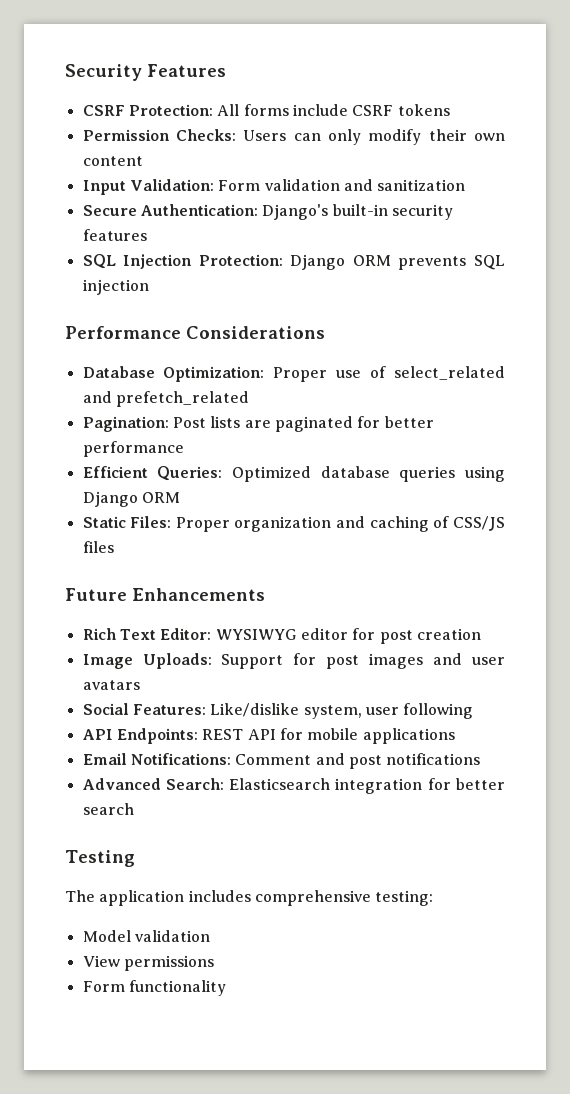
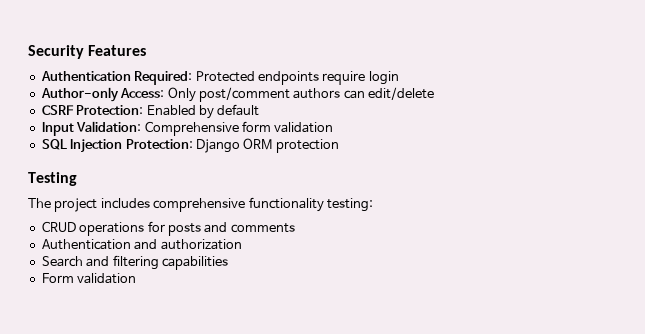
- CSRF Protection: All forms include CSRF tokens
- Permission Checks: Users can only modify their own content
+ Authentication Required: Protected endpoints require login
+ Author-only Access: Only post/comment authors can edit/delete
+ CSRF Protection: Enabled by default
- Input Validation: Form validation and sanitization
- Secure Authentication: Django's built-in security features
+ Input Validation: Comprehensive form validation
- SQL Injection Protection: Django ORM prevents SQL injection
- Performance Considerations
- Database Optimization: Proper use of select_related and prefetch_related
- Pagination: Post lists are paginated for better performance
- Efficient Queries: Optimized database queries using Django ORM
- Static Files: Proper organization and caching of CSS/JS files
- Future Enhancements
- Rich Text Editor: WYSIWYG editor for post creation
- Image Uploads: Support for post images and user avatars
- Social Features: Like/dislike system, user following
- API Endpoints: REST API for mobile applications
- Email Notifications: Comment and post notifications
- Advanced Search: Elasticsearch integration for better search
+ SQL Injection Protection: Django ORM protection
- The application includes comprehensive testing:
+ The project includes comprehensive functionality testing:
- Model validation
- View permissions
- Form functionality
+ CRUD operations for posts and comments
+ Authentication and authorization
+ Search and filtering capabilities
+ Form validation

